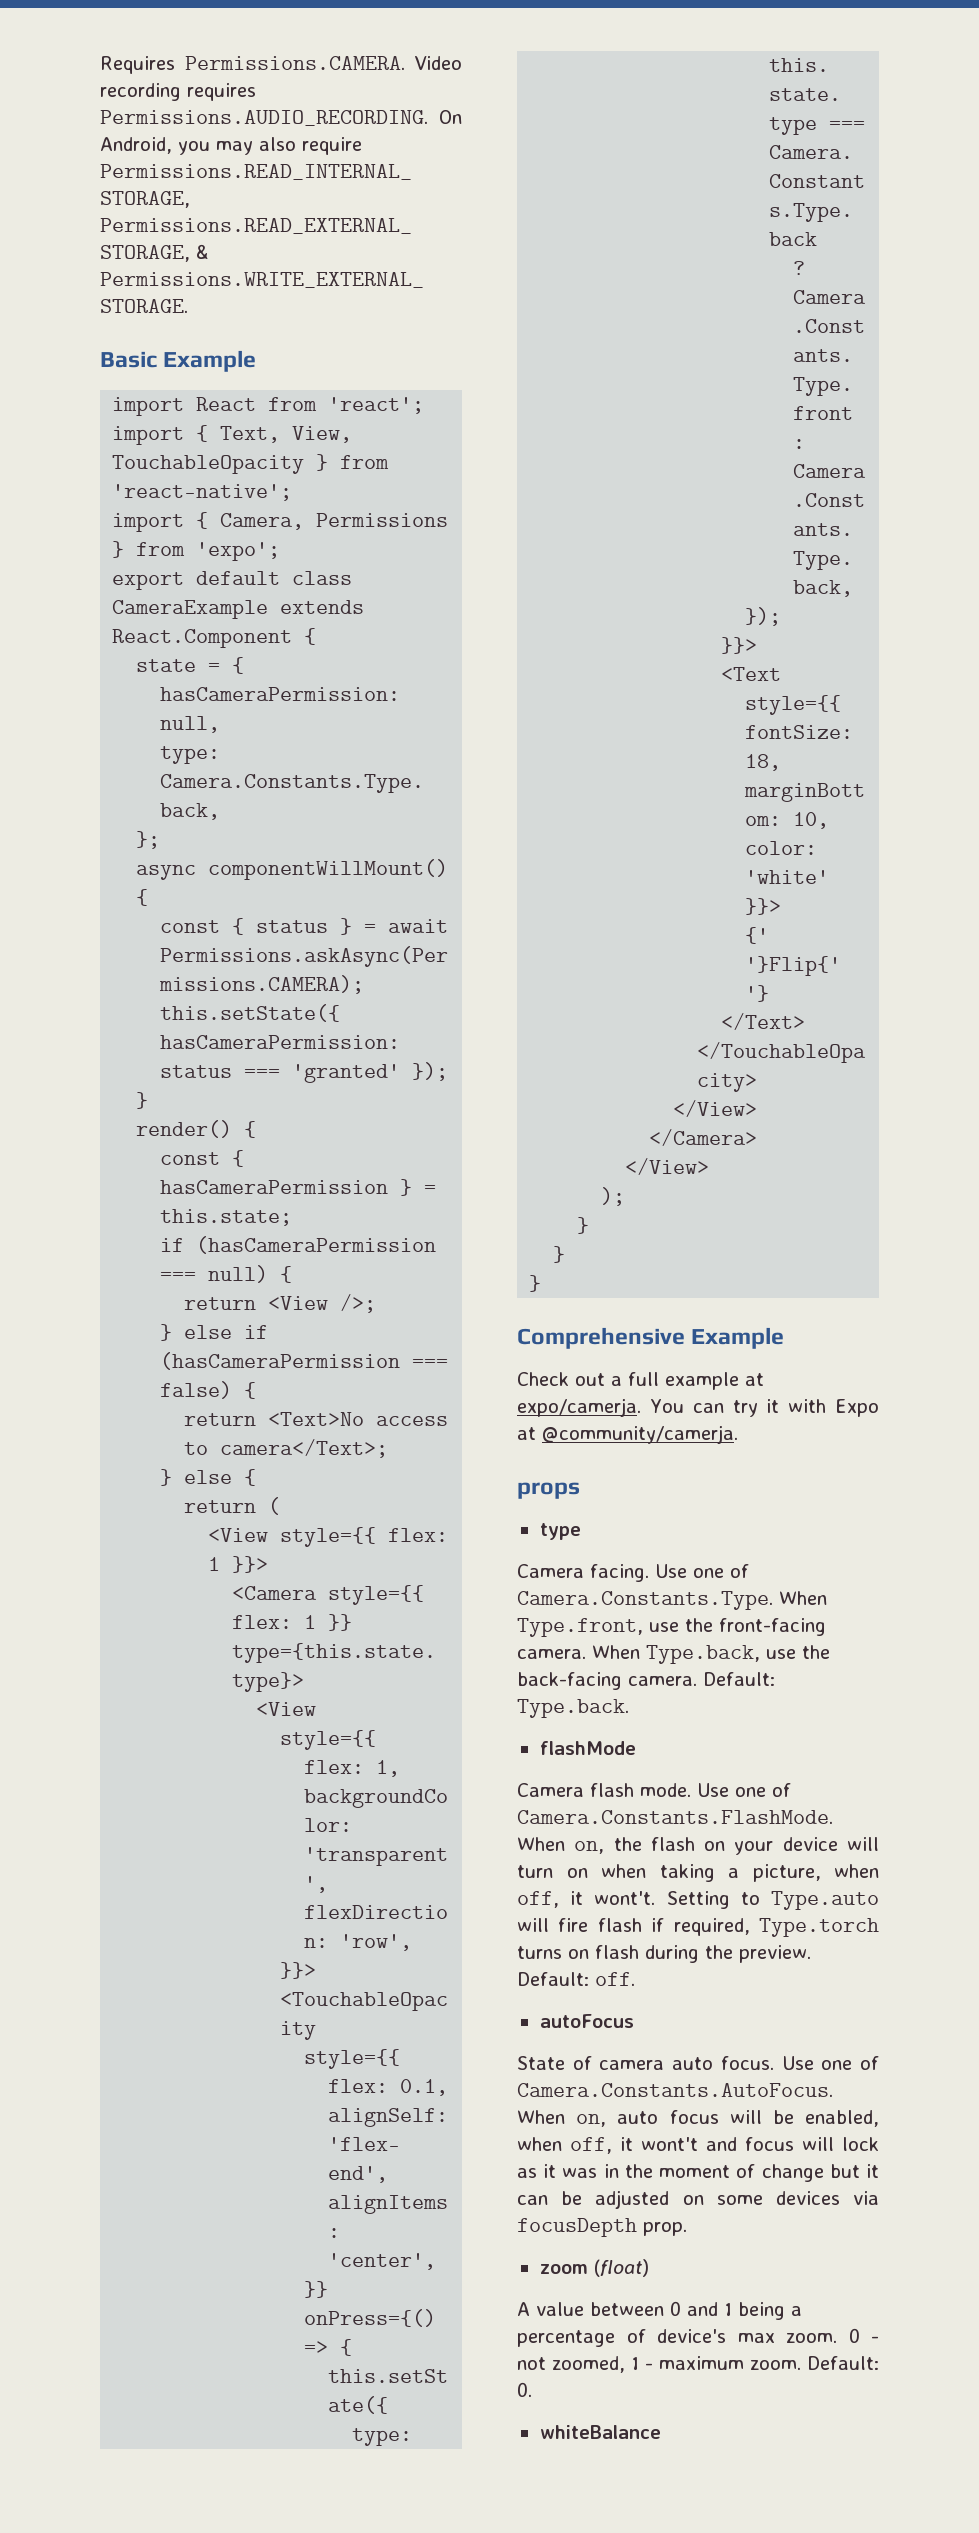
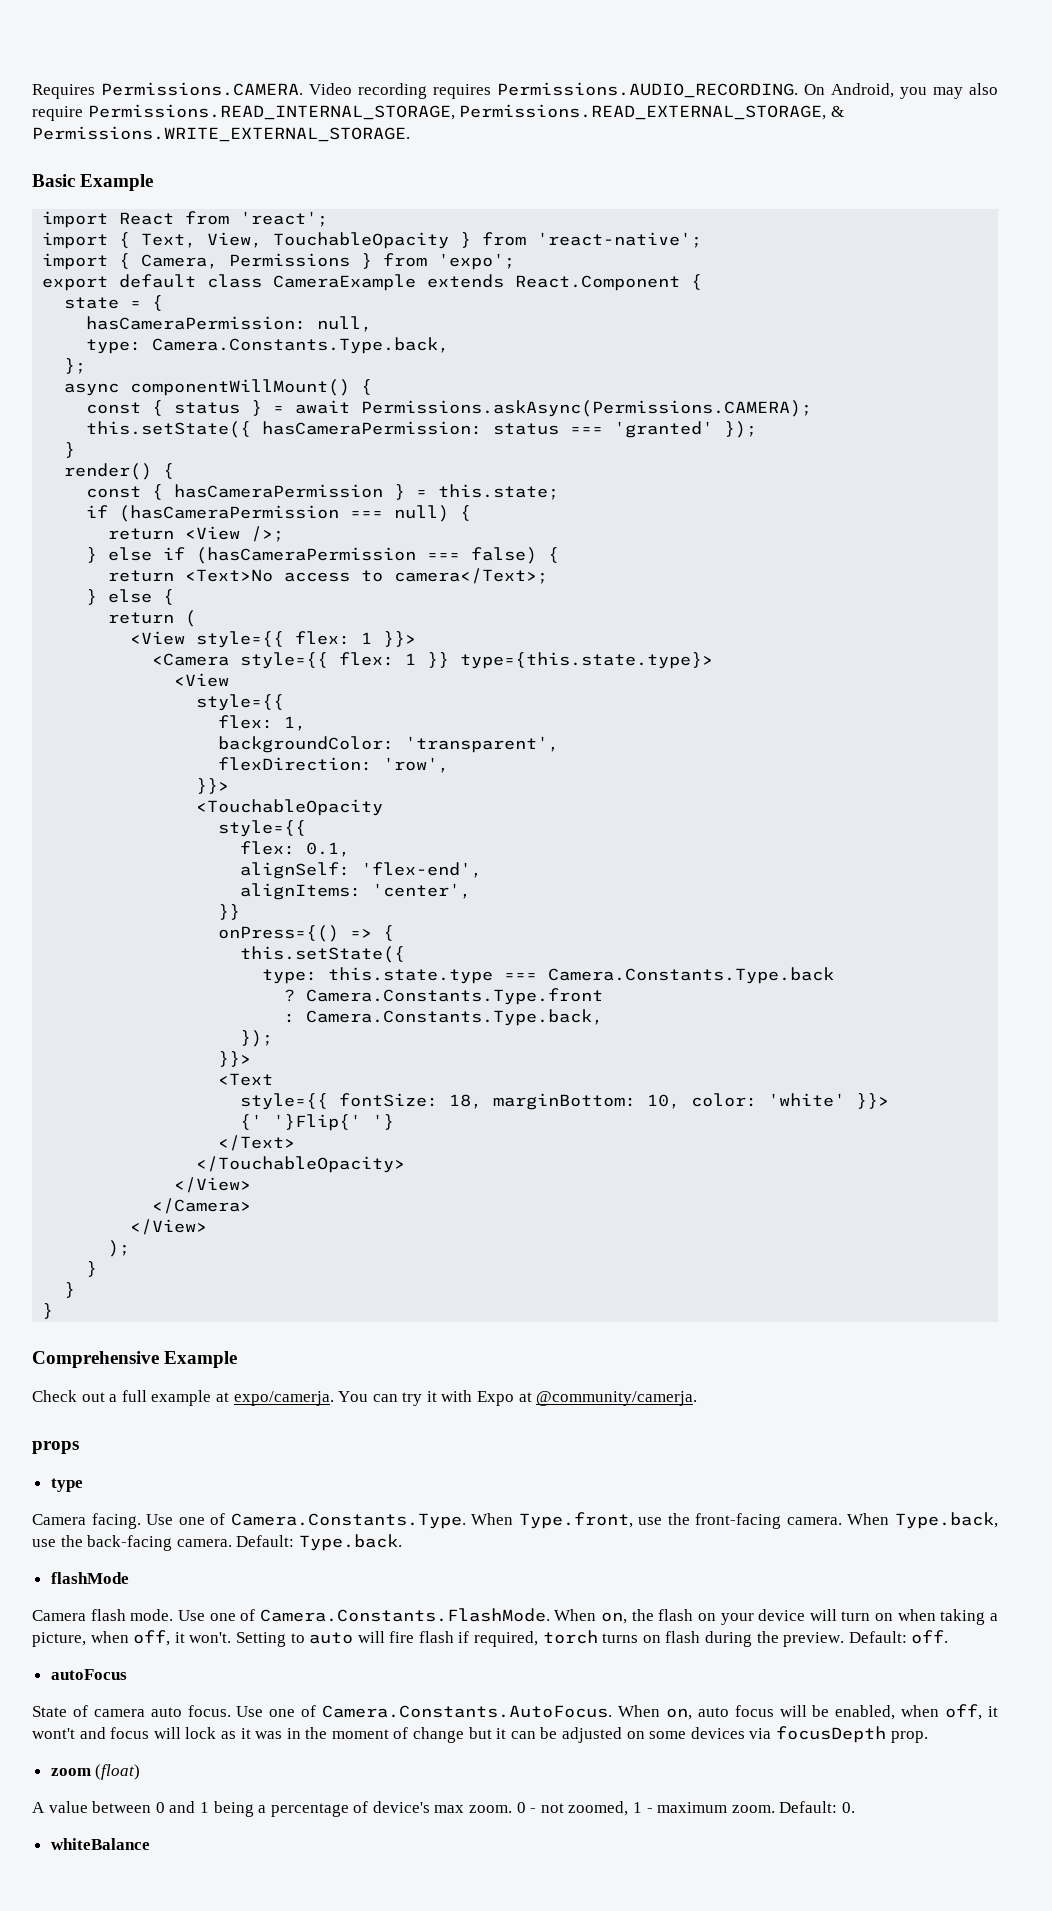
- Use one of Camera.Constants.FlashMode. When on, the flash on your device will turn on when taking a picture, when off, it wont't.
+ Use one of Camera.Constants.FlashMode. When on, the flash on your device will turn on when taking a picture, when off, it won't.
- Setting to Type.auto will fire flash if required, Type.torch turns on flash during the preview.
+ Setting to auto will fire flash if required, torch turns on flash during the preview.

